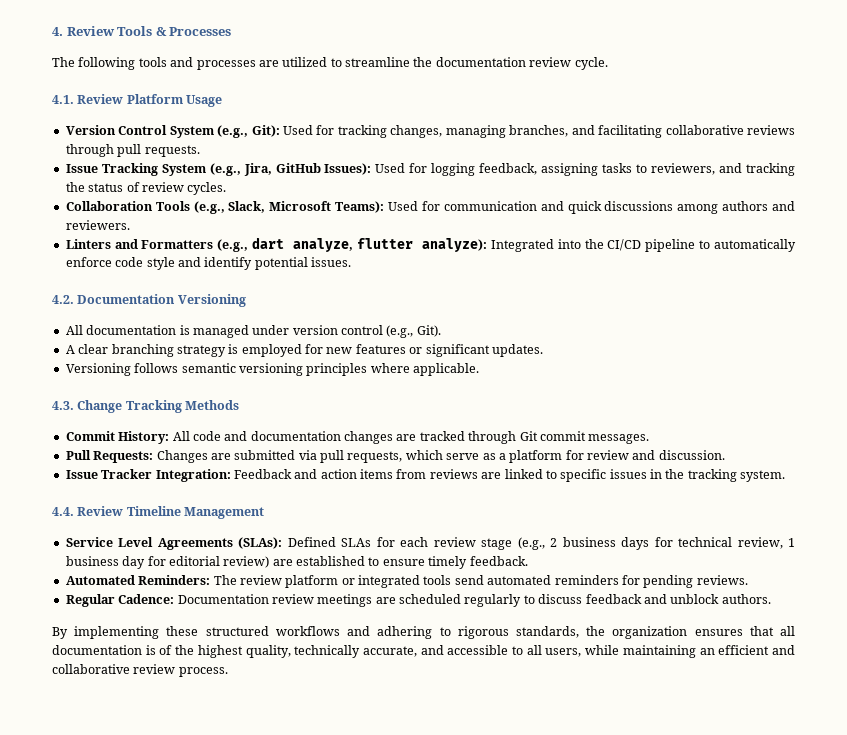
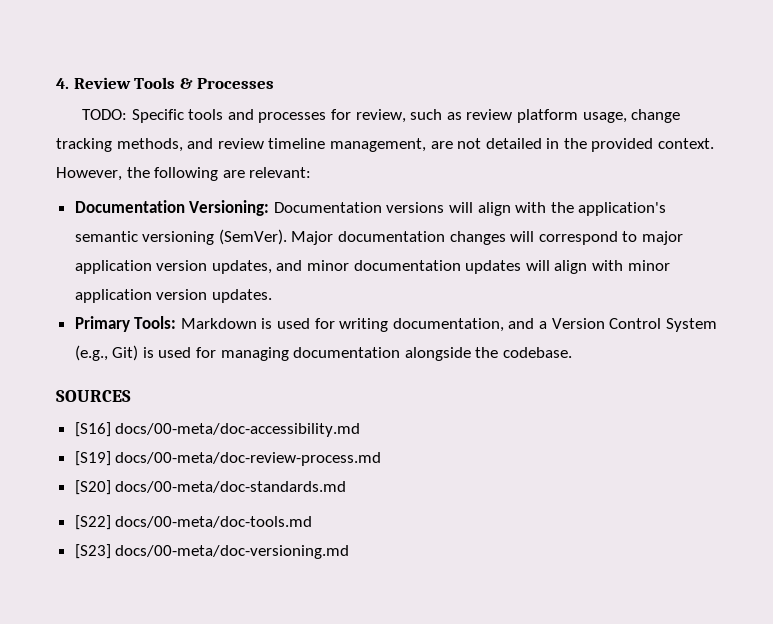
- The following tools and processes are utilized to streamline the documentation review cycle.
- 4.1. Review Platform Usage
- Version Control System (e.g., Git): Used for tracking changes, managing branches, and facilitating collaborative reviews through pull requests.
- Issue Tracking System (e.g., Jira, GitHub Issues): Used for logging feedback, assigning tasks to reviewers, and tracking the status of review cycles.
- Collaboration Tools (e.g., Slack, Microsoft Teams): Used for communication and quick discussions among authors and reviewers.
- Linters and Formatters (e.g., dart analyze, flutter analyze): Integrated into the CI/CD pipeline to automatically enforce code style and identify potential issues.
- 4.2. Documentation Versioning
- All documentation is managed under version control (e.g., Git).
- A clear branching strategy is employed for new features or significant updates.
- Versioning follows semantic versioning principles where applicable.
- 4.3. Change Tracking Methods
- Commit History: All code and documentation changes are tracked through Git commit messages.
- Pull Requests: Changes are submitted via pull requests, which serve as a platform for review and discussion.
- Issue Tracker Integration: Feedback and action items from reviews are linked to specific issues in the tracking system.
- 4.4. Review Timeline Management
- Service Level Agreements (SLAs): Defined SLAs for each review stage (e.g., 2 business days for technical review, 1 business day for editorial review) are established to ensure timely feedback.
- Automated Reminders: The review platform or integrated tools send automated reminders for pending reviews.
- Regular Cadence: Documentation review meetings are scheduled regularly to discuss feedback and unblock authors.
- By implementing these structured workflows and adhering to rigorous standards, the organization ensures that all documentation is of the highest quality, technically accurate, and accessible to all users, while maintaining an efficient and collaborative review process.
+ TODO: Specific tools and processes for review, such as review platform usage, change tracking methods, and review timeline management, are not detailed in the provided context. However, the following are relevant:
+ Documentation Versioning: Documentation versions will align with the application's semantic versioning (SemVer). Major documentation changes will correspond to major application version updates, and minor documentation updates will align with minor application version updates.
+ Primary Tools: Markdown is used for writing documentation, and a Version Control System (e.g., Git) is used for managing documentation alongside the codebase.
+ SOURCES
+ [S16] docs/00-meta/doc-accessibility.md
+ [S19] docs/00-meta/doc-review-process.md
+ [S20] docs/00-meta/doc-standards.md
+ [S22] docs/00-meta/doc-tools.md
+ [S23] docs/00-meta/doc-versioning.md

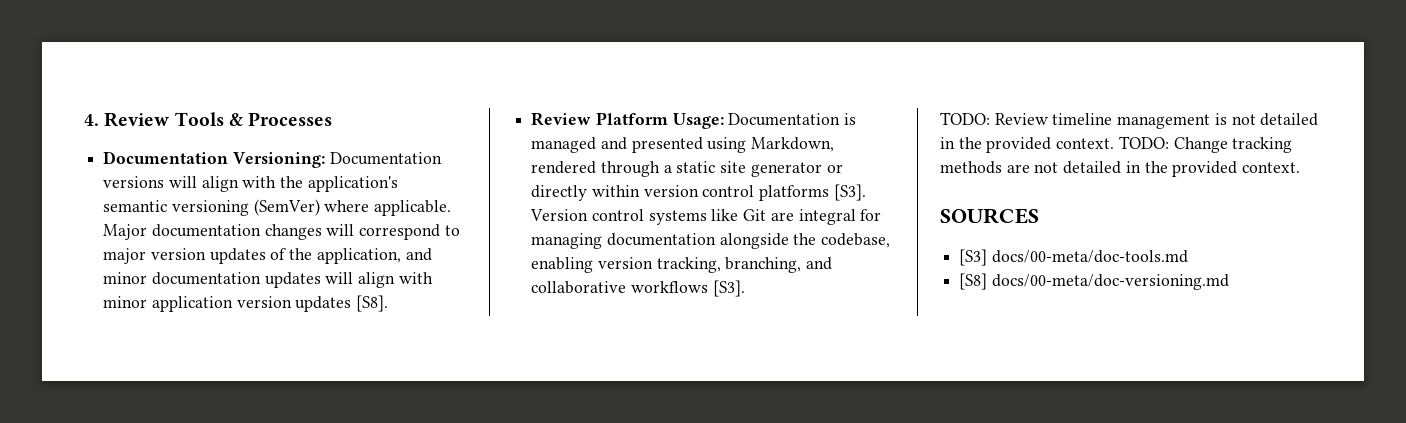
- TODO: Specific tools and processes for review, such as review platform usage, change tracking methods, and review timeline management, are not detailed in the provided context. However, the following are relevant:
- Documentation Versioning: Documentation versions will align with the application's semantic versioning (SemVer).
+ Documentation Versioning: Documentation versions will align with the application's semantic versioning (SemVer) where applicable.
- Major documentation changes will correspond to major application version updates, and minor documentation updates will align with minor application version updates.
- Primary Tools: Markdown is used for writing documentation, and a Version Control System (e.g., Git) is used for managing documentation alongside the codebase.
+ Major documentation changes will correspond to major version updates of the application, and minor documentation updates will align with minor application version updates [S8].
+ Review Platform Usage: Documentation is managed and presented using Markdown, rendered through a static site generator or directly within version control platforms [S3]. Version control systems like Git are integral for managing documentation alongside the codebase, enabling version tracking, branching, and collaborative workflows [S3].
+ TODO: Review timeline management is not detailed in the provided context. TODO: Change tracking methods are not detailed in the provided context.
  SOURCES
- [S16] docs/00-meta/doc-accessibility.md
- [S19] docs/00-meta/doc-review-process.md
- [S20] docs/00-meta/doc-standards.md
- [S22] docs/00-meta/doc-tools.md
+ [S3] docs/00-meta/doc-tools.md
- [S23] docs/00-meta/doc-versioning.md
+ [S8] docs/00-meta/doc-versioning.md

